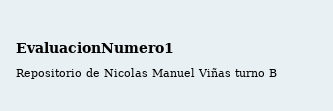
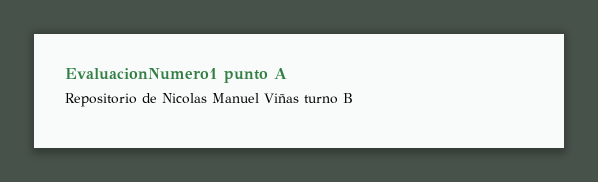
- EvaluacionNumero1
+ EvaluacionNumero1 punto A

